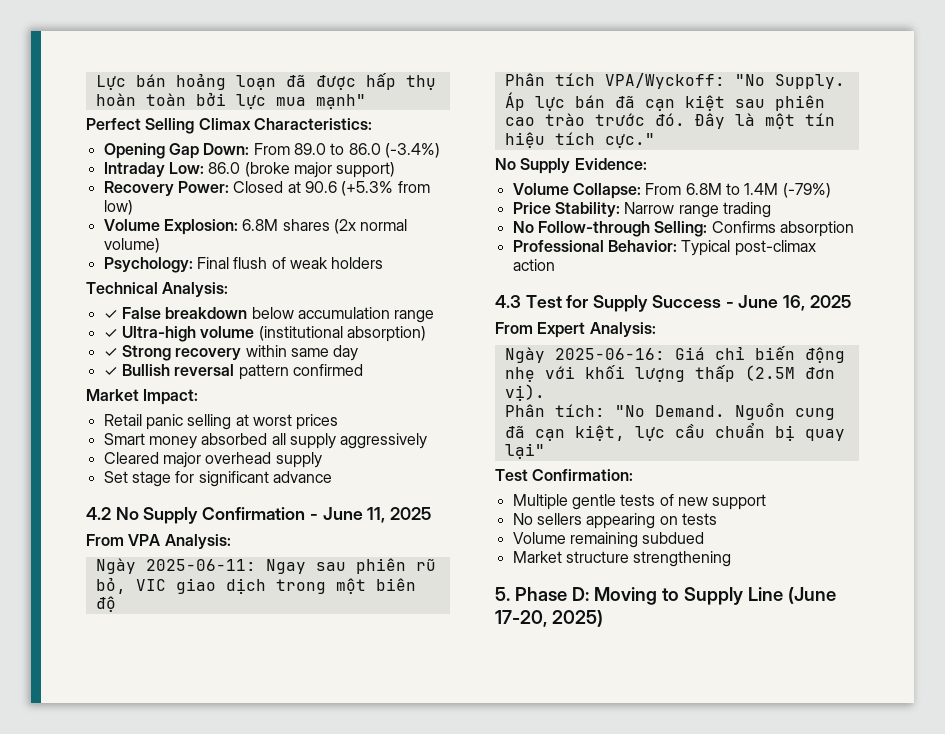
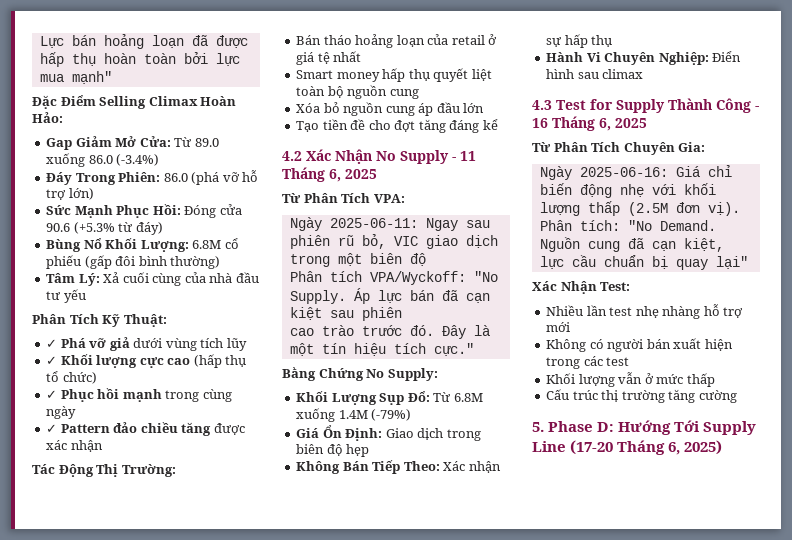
- Perfect Selling Climax Characteristics:
- Opening Gap Down: From 89.0 to 86.0 (-3.4%)
- Intraday Low: 86.0 (broke major support)
- Recovery Power: Closed at 90.6 (+5.3% from low)
- Volume Explosion: 6.8M shares (2x normal volume)
- Psychology: Final flush of weak holders
- Technical Analysis:
- ✓ False breakdown below accumulation range
- ✓ Ultra-high volume (institutional absorption)
- ✓ Strong recovery within same day
- ✓ Bullish reversal pattern confirmed
- Market Impact:
- Retail panic selling at worst prices
- Smart money absorbed all supply aggressively
- Cleared major overhead supply
- Set stage for significant advance
- 4.2 No Supply Confirmation - June 11, 2025
- From VPA Analysis:
+ Đặc Điểm Selling Climax Hoàn Hảo:
+ Gap Giảm Mở Cửa: Từ 89.0 xuống 86.0 (-3.4%)
+ Đáy Trong Phiên: 86.0 (phá vỡ hỗ trợ lớn)
+ Sức Mạnh Phục Hồi: Đóng cửa 90.6 (+5.3% từ đáy)
+ Bùng Nổ Khối Lượng: 6.8M cổ phiếu (gấp đôi bình thường)
+ Tâm Lý: Xả cuối cùng của nhà đầu tư yếu
+ Phân Tích Kỹ Thuật:
+ ✓ Phá vỡ giả dưới vùng tích lũy
+ ✓ Khối lượng cực cao (hấp thụ tổ chức)
+ ✓ Phục hồi mạnh trong cùng ngày
+ ✓ Pattern đảo chiều tăng được xác nhận
+ Tác Động Thị Trường:
+ Bán tháo hoảng loạn của retail ở giá tệ nhất
+ Smart money hấp thụ quyết liệt toàn bộ nguồn cung
+ Xóa bỏ nguồn cung áp đầu lớn
+ Tạo tiền đề cho đợt tăng đáng kể
+ 4.2 Xác Nhận No Supply - 11 Tháng 6, 2025
+ Từ Phân Tích VPA:
- No Supply Evidence:
- Volume Collapse: From 6.8M to 1.4M (-79%)
- Price Stability: Narrow range trading
- No Follow-through Selling: Confirms absorption
- Professional Behavior: Typical post-climax action
- 4.3 Test for Supply Success - June 16, 2025
- From Expert Analysis:
+ Bằng Chứng No Supply:
+ Khối Lượng Sụp Đổ: Từ 6.8M xuống 1.4M (-79%)
+ Giá Ổn Định: Giao dịch trong biên độ hẹp
+ Không Bán Tiếp Theo: Xác nhận sự hấp thụ
+ Hành Vi Chuyên Nghiệp: Điển hình sau climax
+ 4.3 Test for Supply Thành Công - 16 Tháng 6, 2025
+ Từ Phân Tích Chuyên Gia:
- Test Confirmation:
- Multiple gentle tests of new support
- No sellers appearing on tests
- Volume remaining subdued
- Market structure strengthening
- 5. Phase D: Moving to Supply Line (June 17-20, 2025)
+ Xác Nhận Test:
+ Nhiều lần test nhẹ nhàng hỗ trợ mới
+ Không có người bán xuất hiện trong các test
+ Khối lượng vẫn ở mức thấp
+ Cấu trúc thị trường tăng cường
+ 5. Phase D: Hướng Tới Supply Line (17-20 Tháng 6, 2025)

